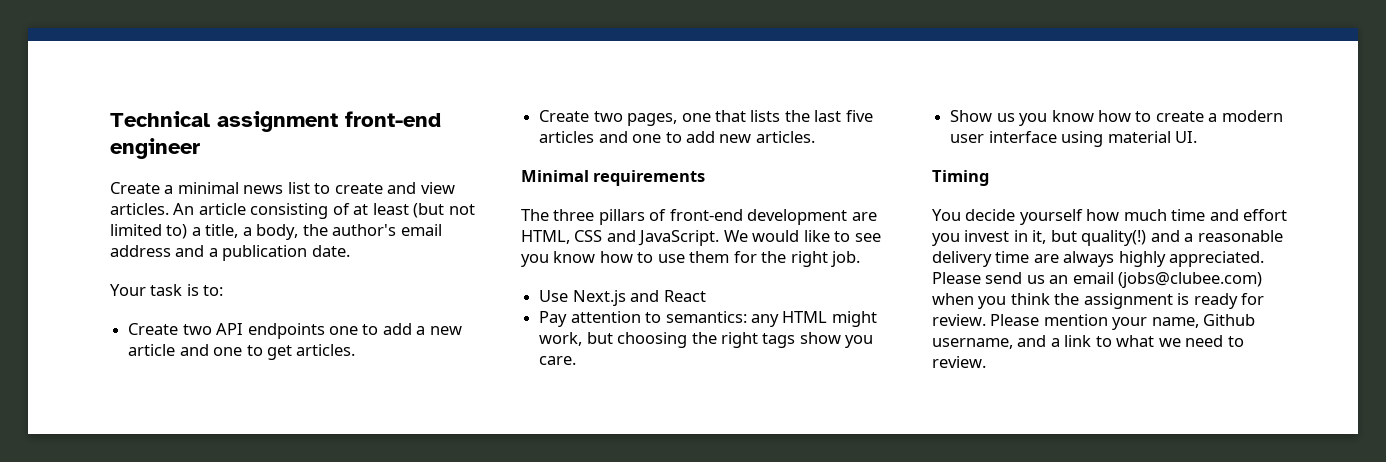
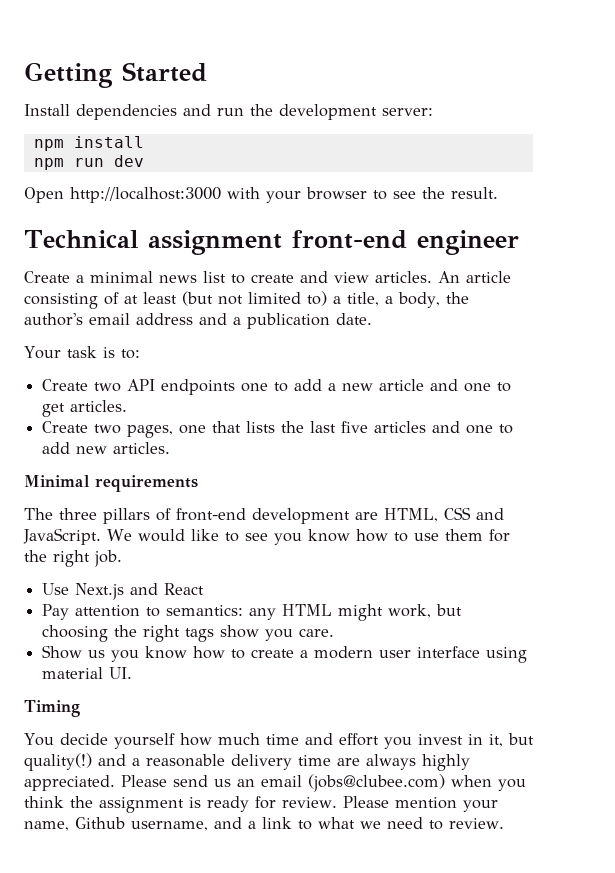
+ Getting Started
+ Install dependencies and run the development server:
+ npm install
+ npm run dev
+ Open http://localhost:3000 with your browser to see the result.

